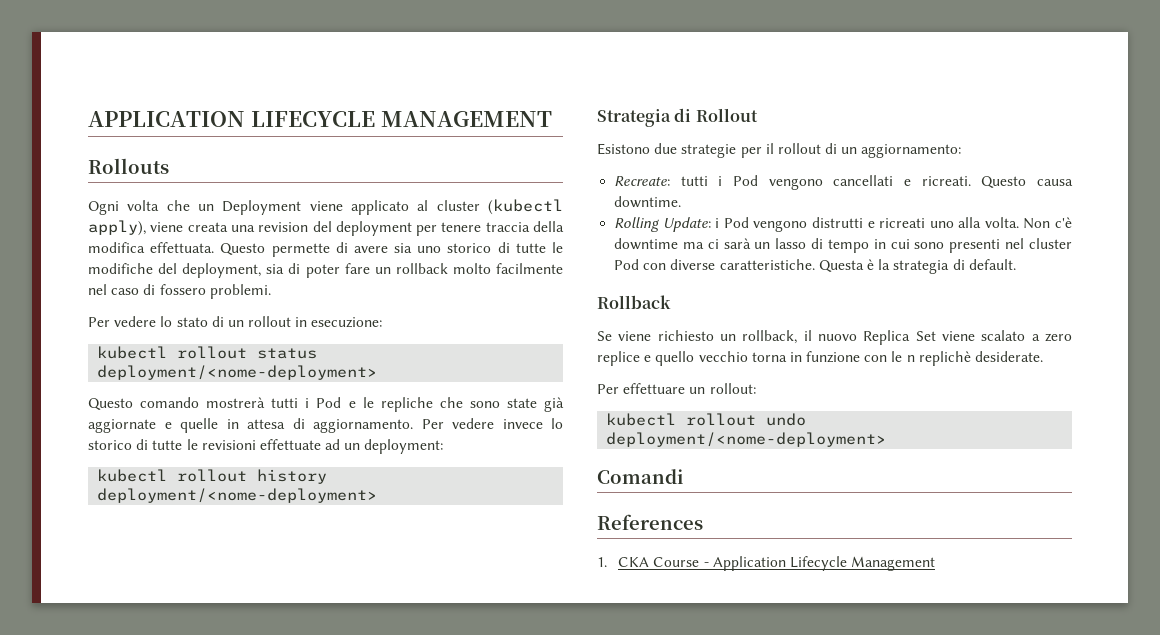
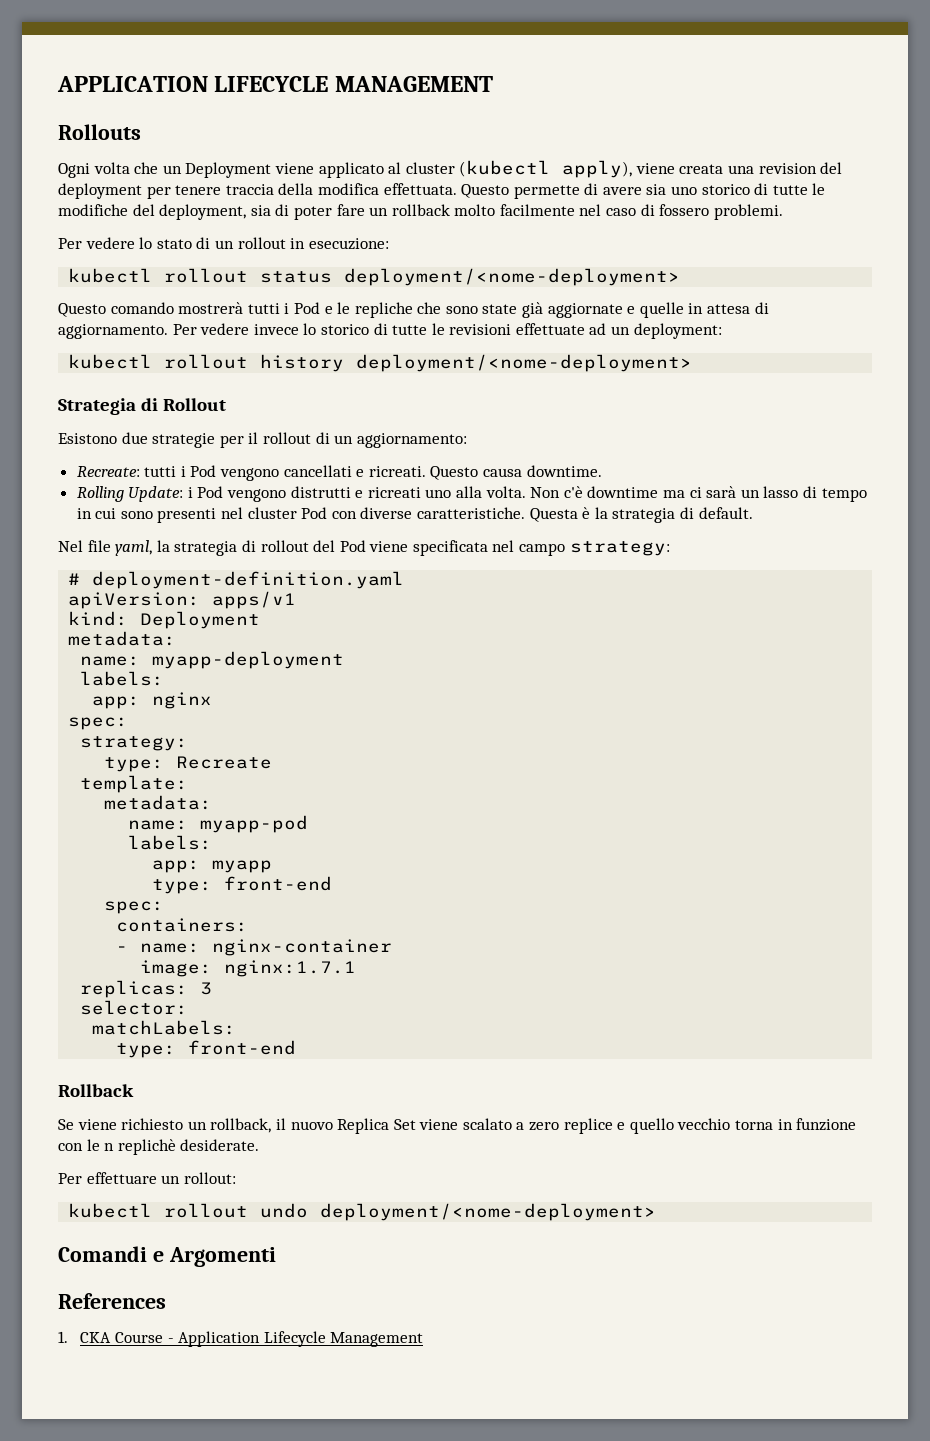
+ Nel file yaml, la strategia di rollout del Pod viene specificata nel campo strategy:
+ # deployment-definition.yaml
+ apiVersion: apps/v1
+ kind: Deployment
+ metadata:
+ name: myapp-deployment
+ labels:
+ app: nginx
+ spec:
+ strategy:
+ type: Recreate
+ template:
+ metadata:
+ name: myapp-pod
+ labels:
+ app: myapp
+ type: front-end
+ spec:
+ containers:
+ - name: nginx-container
+ image: nginx:1.7.1
+ replicas: 3
+ selector:
+ matchLabels:
+ type: front-end
- Comandi
+ Comandi e Argomenti

